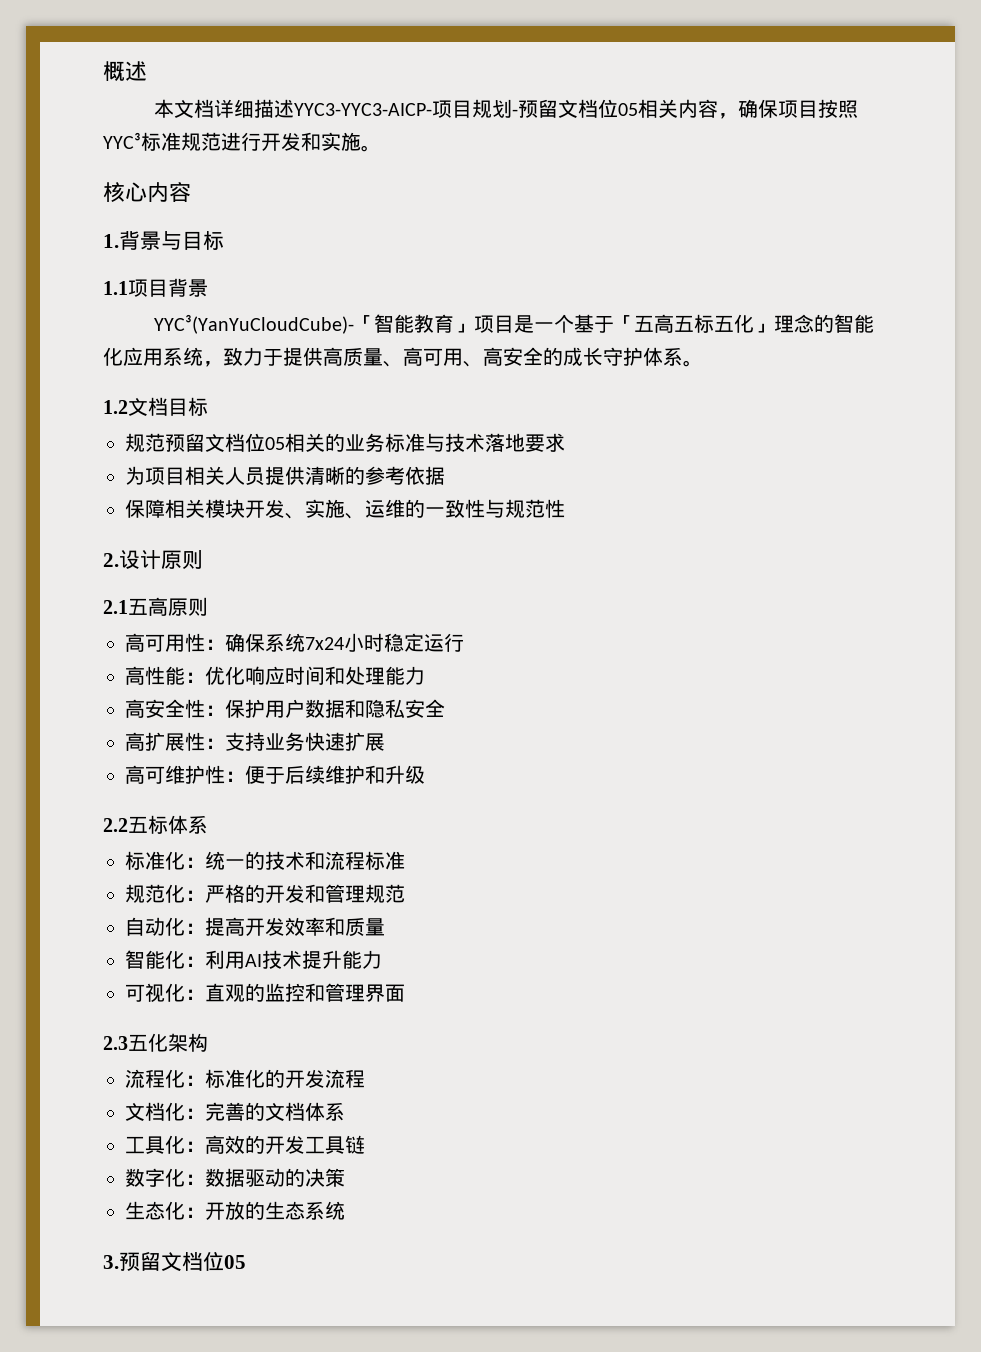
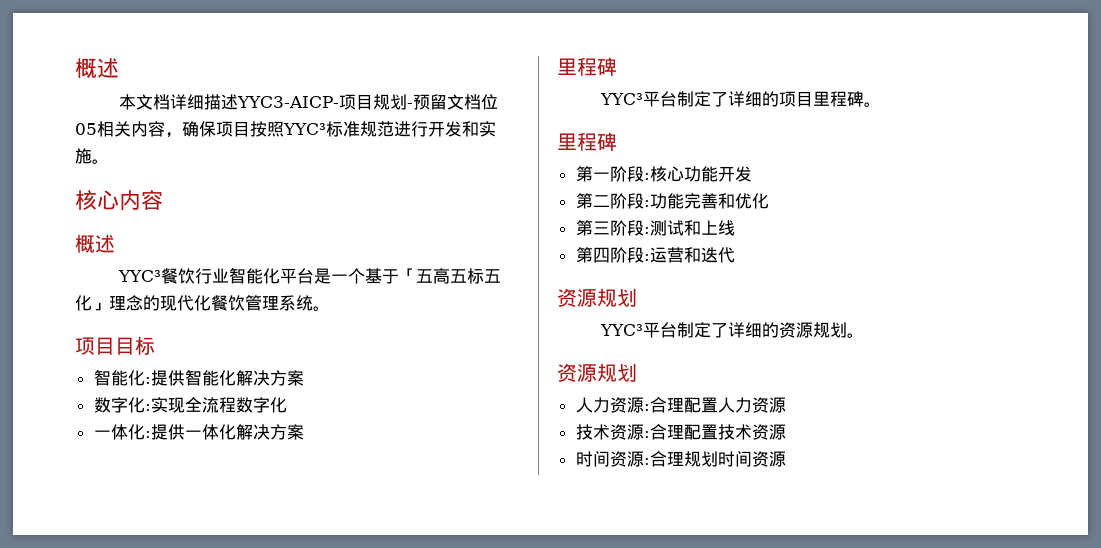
- 本文档详细描述YYC3-YYC3-AICP-项目规划-预留文档位05相关内容，确保项目按照YYC³标准规范进行开发和实施。
+ 本文档详细描述YYC3-AICP-项目规划-预留文档位05相关内容，确保项目按照YYC³标准规范进行开发和实施。
  核心内容
- 1.背景与目标
- 1.1项目背景
- YYC³(YanYuCloudCube)-「智能教育」项目是一个基于「五高五标五化」理念的智能化应用系统，致力于提供高质量、高可用、高安全的成长守护体系。
- 1.2文档目标
- 规范预留文档位05相关的业务标准与技术落地要求
- 为项目相关人员提供清晰的参考依据
- 保障相关模块开发、实施、运维的一致性与规范性
- 2.设计原则
- 2.1五高原则
- 高可用性：确保系统7x24小时稳定运行
- 高性能：优化响应时间和处理能力
- 高安全性：保护用户数据和隐私安全
- 高扩展性：支持业务快速扩展
- 高可维护性：便于后续维护和升级
- 2.2五标体系
- 标准化：统一的技术和流程标准
- 规范化：严格的开发和管理规范
- 自动化：提高开发效率和质量
- 智能化：利用AI技术提升能力
- 可视化：直观的监控和管理界面
- 2.3五化架构
- 流程化：标准化的开发流程
- 文档化：完善的文档体系
- 工具化：高效的开发工具链
- 数字化：数据驱动的决策
- 生态化：开放的生态系统
- 3.预留文档位05
+ 概述
+ YYC³餐饮行业智能化平台是一个基于「五高五标五化」理念的现代化餐饮管理系统。
+ 项目目标
+ 智能化:提供智能化解决方案
+ 数字化:实现全流程数字化
+ 一体化:提供一体化解决方案
+ 里程碑
+ YYC³平台制定了详细的项目里程碑。
+ 里程碑
+ 第一阶段:核心功能开发
+ 第二阶段:功能完善和优化
+ 第三阶段:测试和上线
+ 第四阶段:运营和迭代
+ 资源规划
+ YYC³平台制定了详细的资源规划。
+ 资源规划
+ 人力资源:合理配置人力资源
+ 技术资源:合理配置技术资源
+ 时间资源:合理规划时间资源

